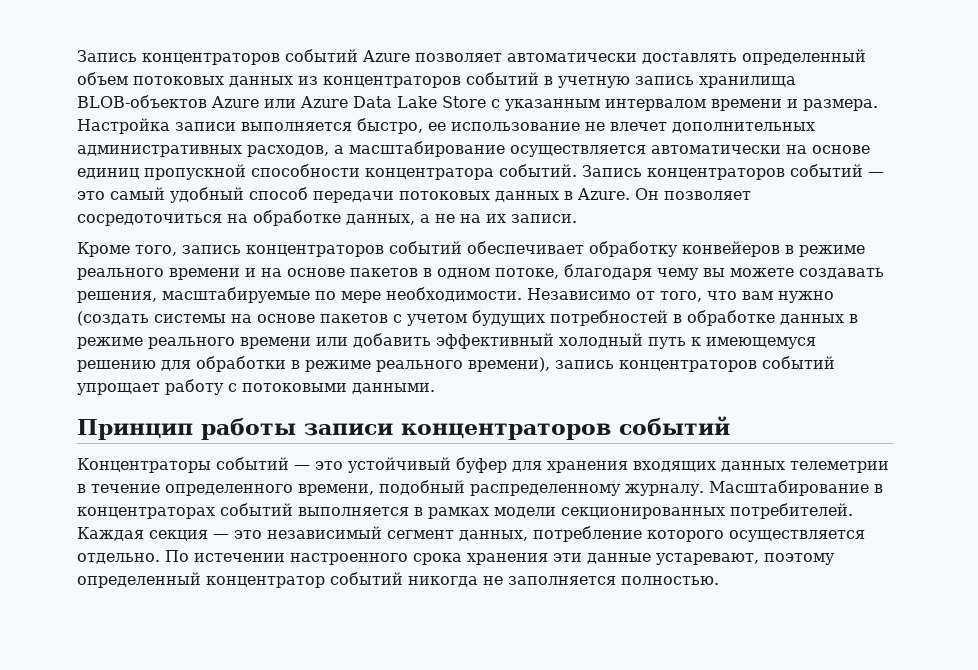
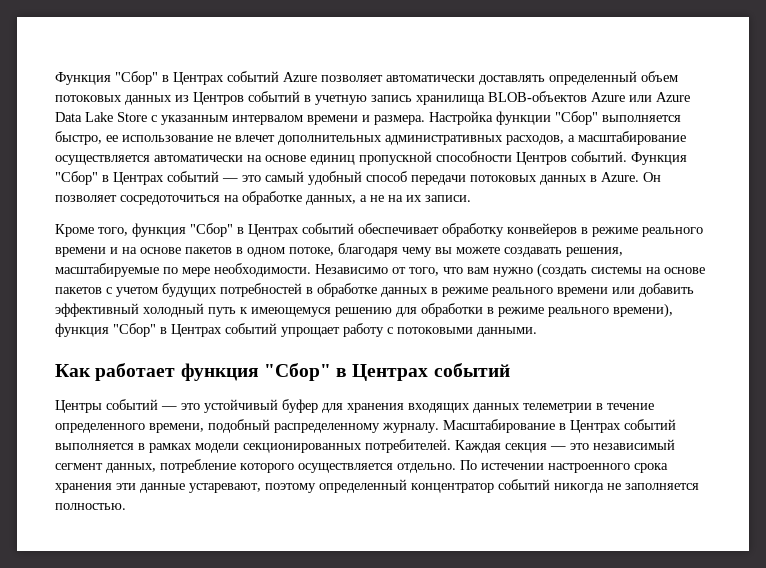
- Запись концентраторов событий Azure позволяет автоматически доставлять определенный объем потоковых данных из концентраторов событий в учетную запись хранилища BLOB-объектов Azure или Azure Data Lake Store с указанным интервалом времени и размера.
+ Функция "Сбор" в Центрах событий Azure позволяет автоматически доставлять определенный объем потоковых данных из Центров событий в учетную запись хранилища BLOB-объектов Azure или Azure Data Lake Store с указанным интервалом времени и размера.
- Настройка записи выполняется быстро, ее использование не влечет дополнительных административных расходов, а масштабирование осуществляется автоматически на основе единиц пропускной способности концентратора событий. Запись концентраторов событий — это самый удобный способ передачи потоковых данных в Azure.
+ Настройка функции "Сбор" выполняется быстро, ее использование не влечет дополнительных административных расходов, а масштабирование осуществляется автоматически на основе единиц пропускной способности Центров событий. Функция "Сбор" в Центрах событий — это самый удобный способ передачи потоковых данных в Azure.
- Кроме того, запись концентраторов событий обеспечивает обработку конвейеров в режиме реального времени и на основе пакетов в одном потоке, благодаря чему вы можете создавать решения, масштабируемые по мере необходимости.
+ Кроме того, функция "Сбор" в Центрах событий обеспечивает обработку конвейеров в режиме реального времени и на основе пакетов в одном потоке, благодаря чему вы можете создавать решения, масштабируемые по мере необходимости.
- Независимо от того, что вам нужно (создать системы на основе пакетов с учетом будущих потребностей в обработке данных в режиме реального времени или добавить эффективный холодный путь к имеющемуся решению для обработки в режиме реального времени), запись концентраторов событий упрощает работу с потоковыми данными.
+ Независимо от того, что вам нужно (создать системы на основе пакетов с учетом будущих потребностей в обработке данных в режиме реального времени или добавить эффективный холодный путь к имеющемуся решению для обработки в режиме реального времени), функция "Сбор" в Центрах событий упрощает работу с потоковыми данными.
- Принцип работы записи концентраторов событий
+ Как работает функция "Сбор" в Центрах событий
- Концентраторы событий — это устойчивый буфер для хранения входящих данных телеметрии в течение определенного времени, подобный распределенному журналу.
+ Центры событий — это устойчивый буфер для хранения входящих данных телеметрии в течение определенного времени, подобный распределенному журналу.
- Масштабирование в концентраторах событий выполняется в рамках модели секционированных потребителей.
+ Масштабирование в Центрах событий выполняется в рамках модели секционированных потребителей.

